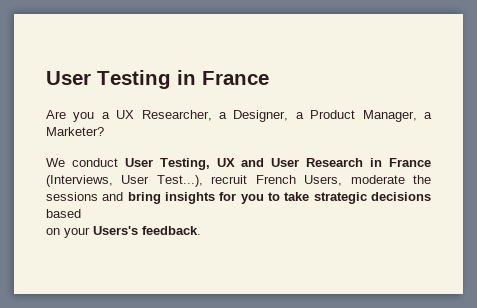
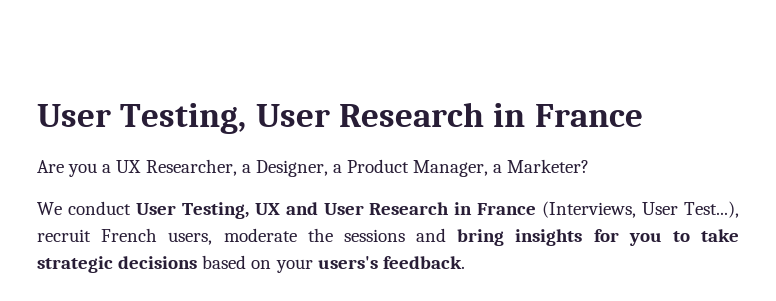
- User Testing in France
+ User Testing, User Research in France
- We conduct User Testing, UX and User Research in France (Interviews, User Test...), recruit French Users, moderate the sessions and bring insights for you to take strategic decisions based
- on your Users's feedback.
+ We conduct User Testing, UX and User Research in France (Interviews, User Test...), recruit French users, moderate the sessions and bring insights for you to take strategic decisions based on your users's feedback.

